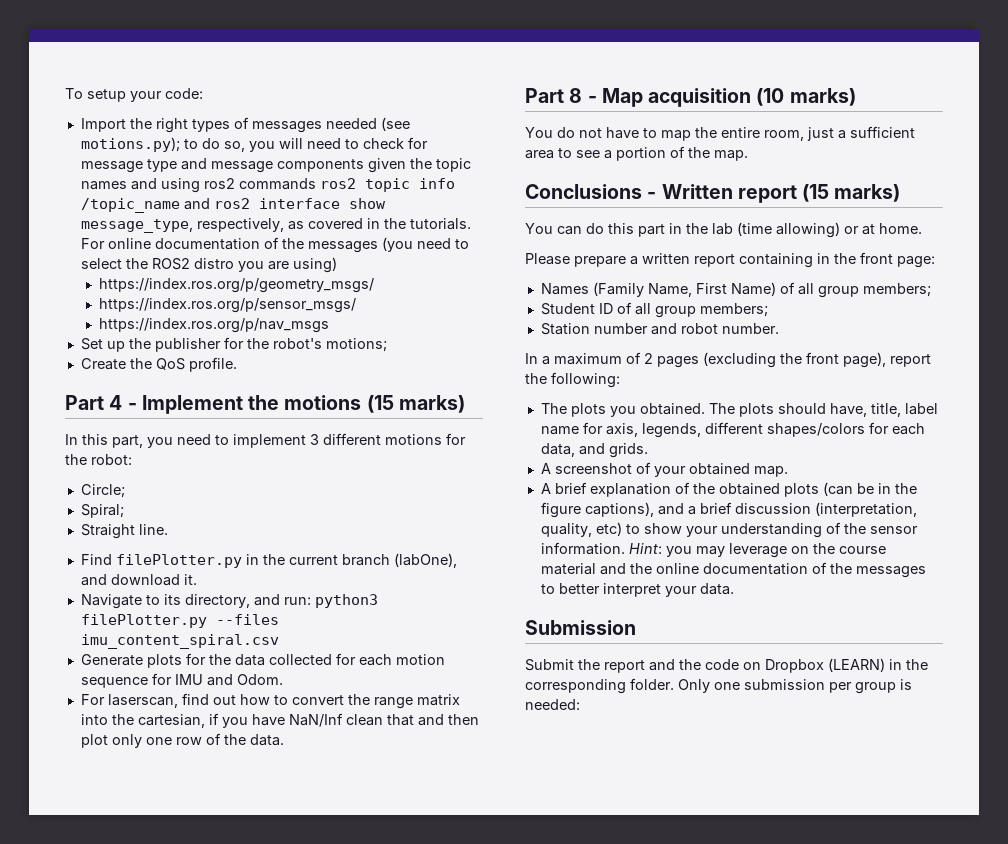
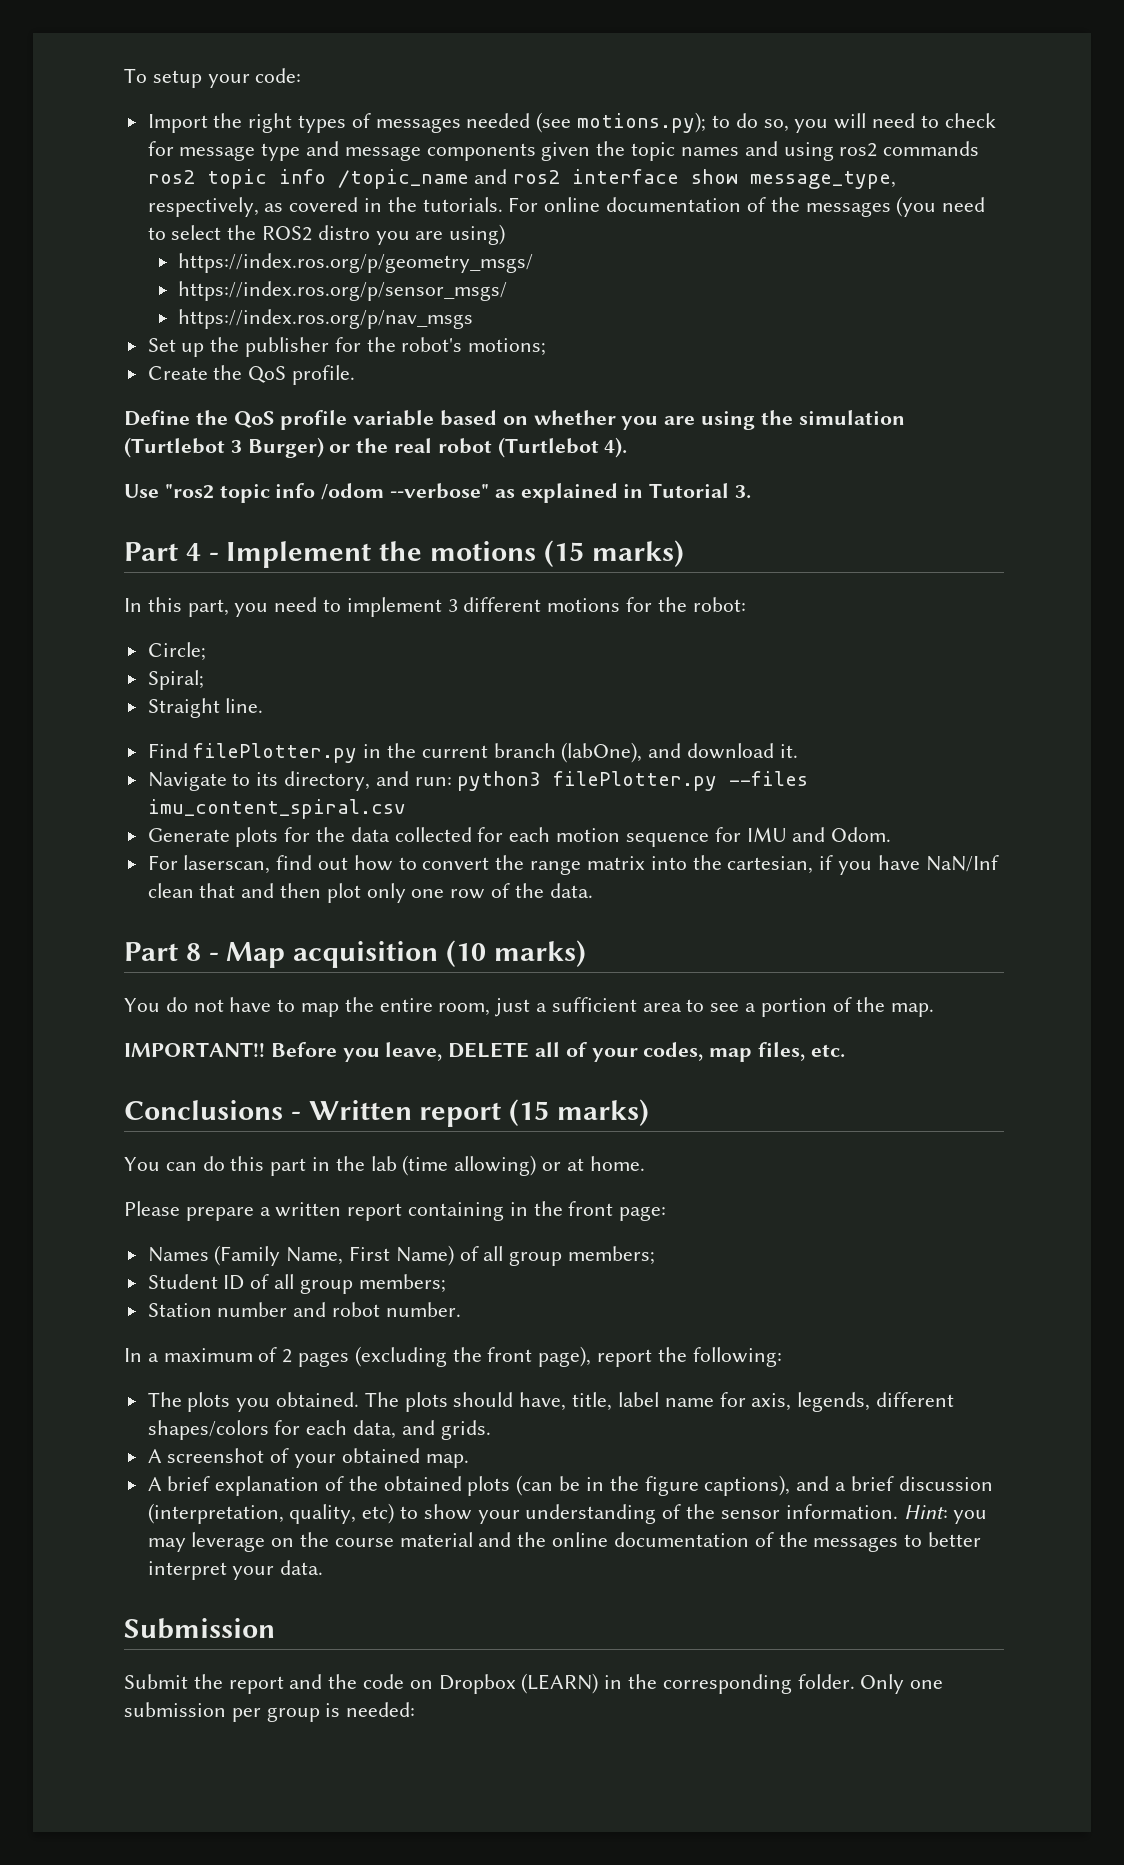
+ Define the QoS profile variable based on whether you are using the simulation (Turtlebot 3 Burger) or the real robot (Turtlebot 4).
+ Use "ros2 topic info /odom --verbose" as explained in Tutorial 3.
+ IMPORTANT!! Before you leave, DELETE all of your codes, map files, etc.

